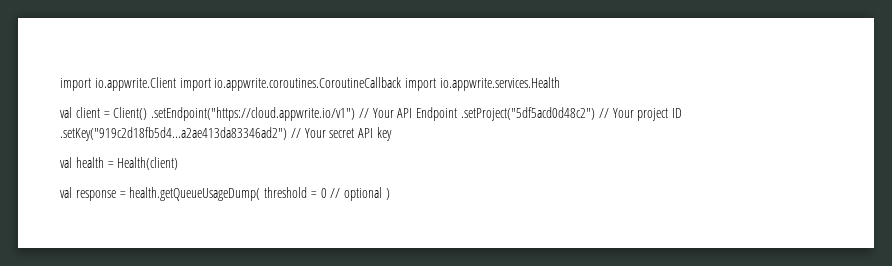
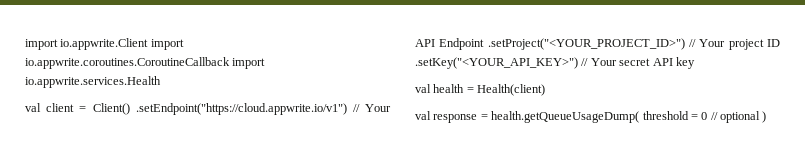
- val client = Client() .setEndpoint("https://cloud.appwrite.io/v1") // Your API Endpoint .setProject("5df5acd0d48c2") // Your project ID .setKey("919c2d18fb5d4...a2ae413da83346ad2") // Your secret API key
+ val client = Client() .setEndpoint("https://cloud.appwrite.io/v1") // Your API Endpoint .setProject("<YOUR_PROJECT_ID>") // Your project ID .setKey("<YOUR_API_KEY>") // Your secret API key

